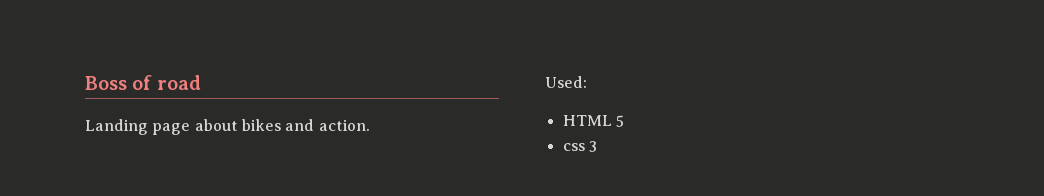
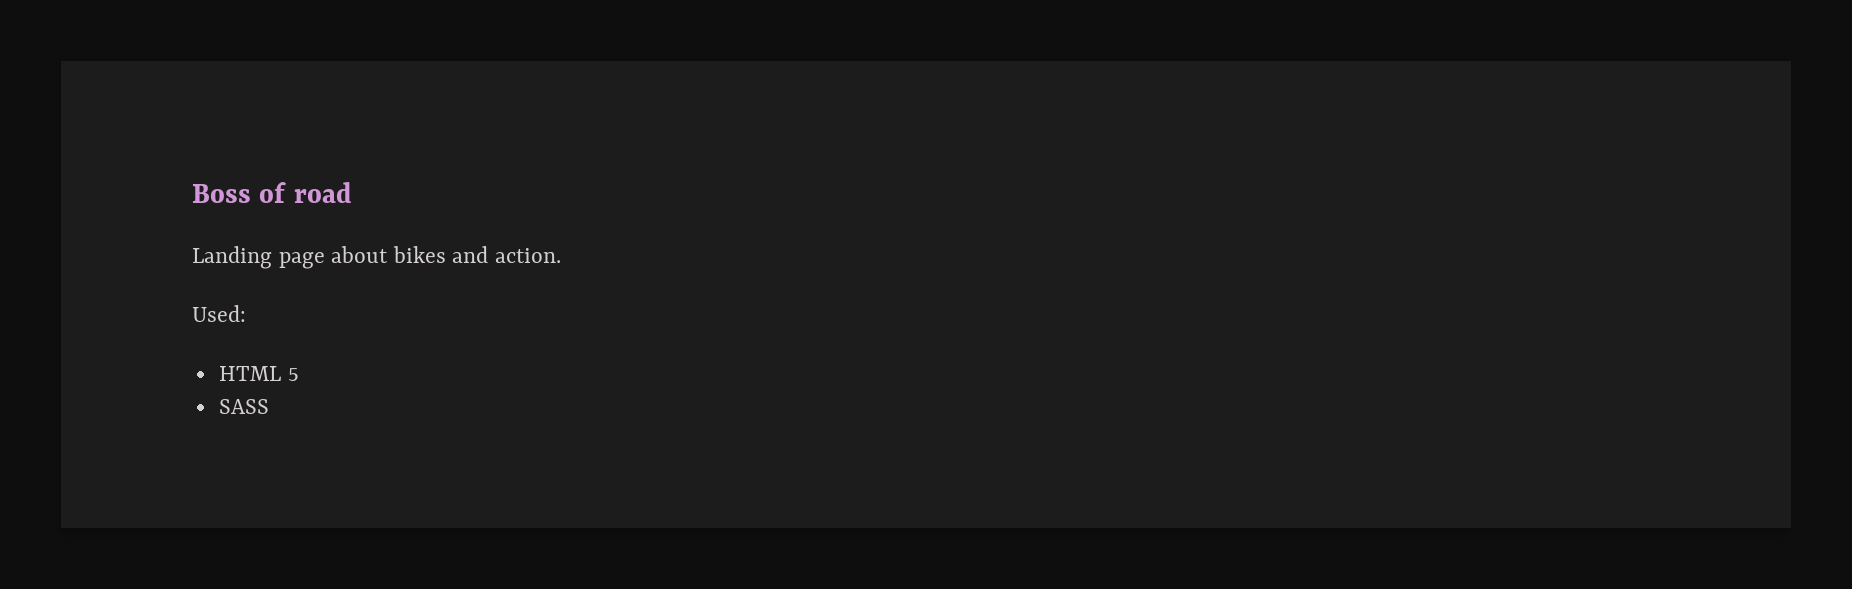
- css 3
+ SASS

